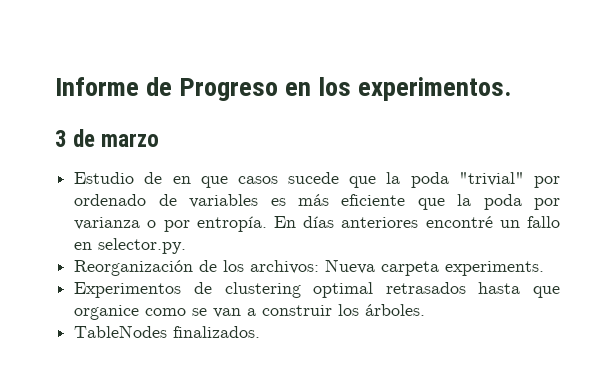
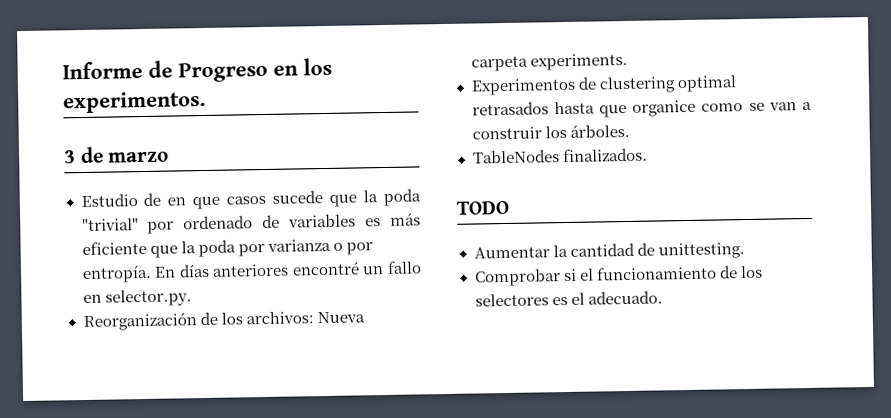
+ TODO
+ Aumentar la cantidad de unittesting.
+ Comprobar si el funcionamiento de los selectores es el adecuado.

